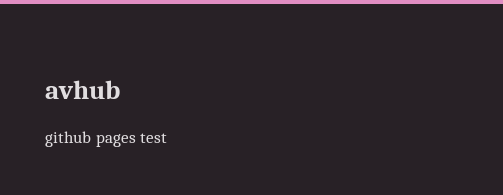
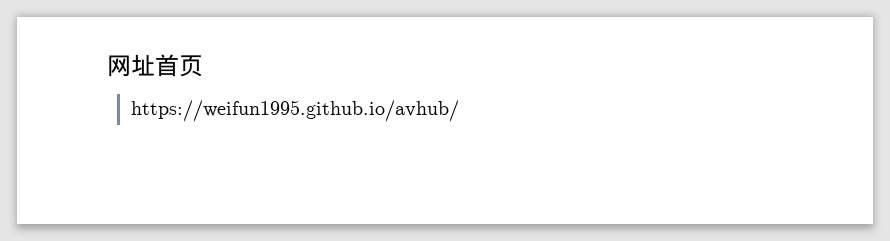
- avhub
- github pages test
+ 网址首页
+ https://weifun1995.github.io/avhub/

